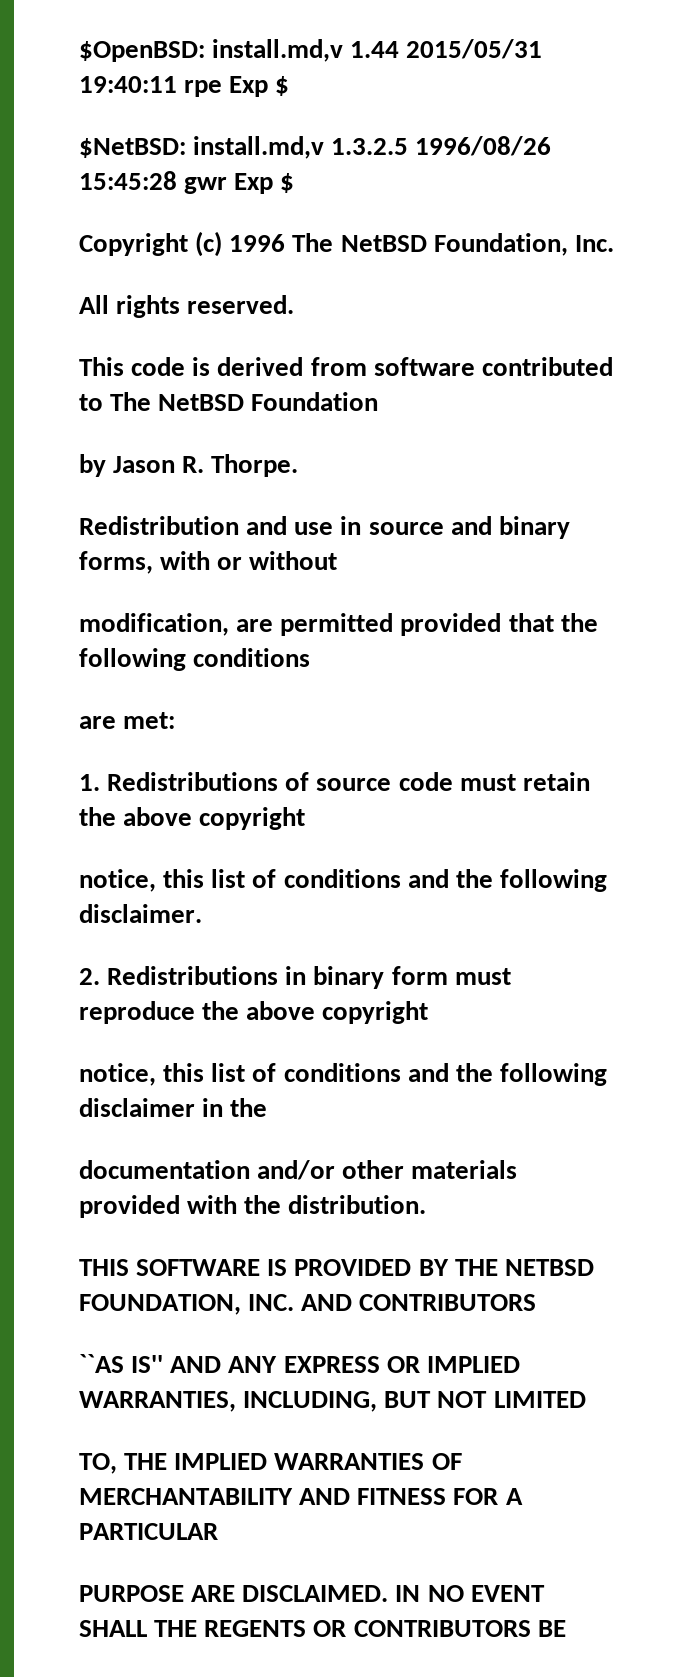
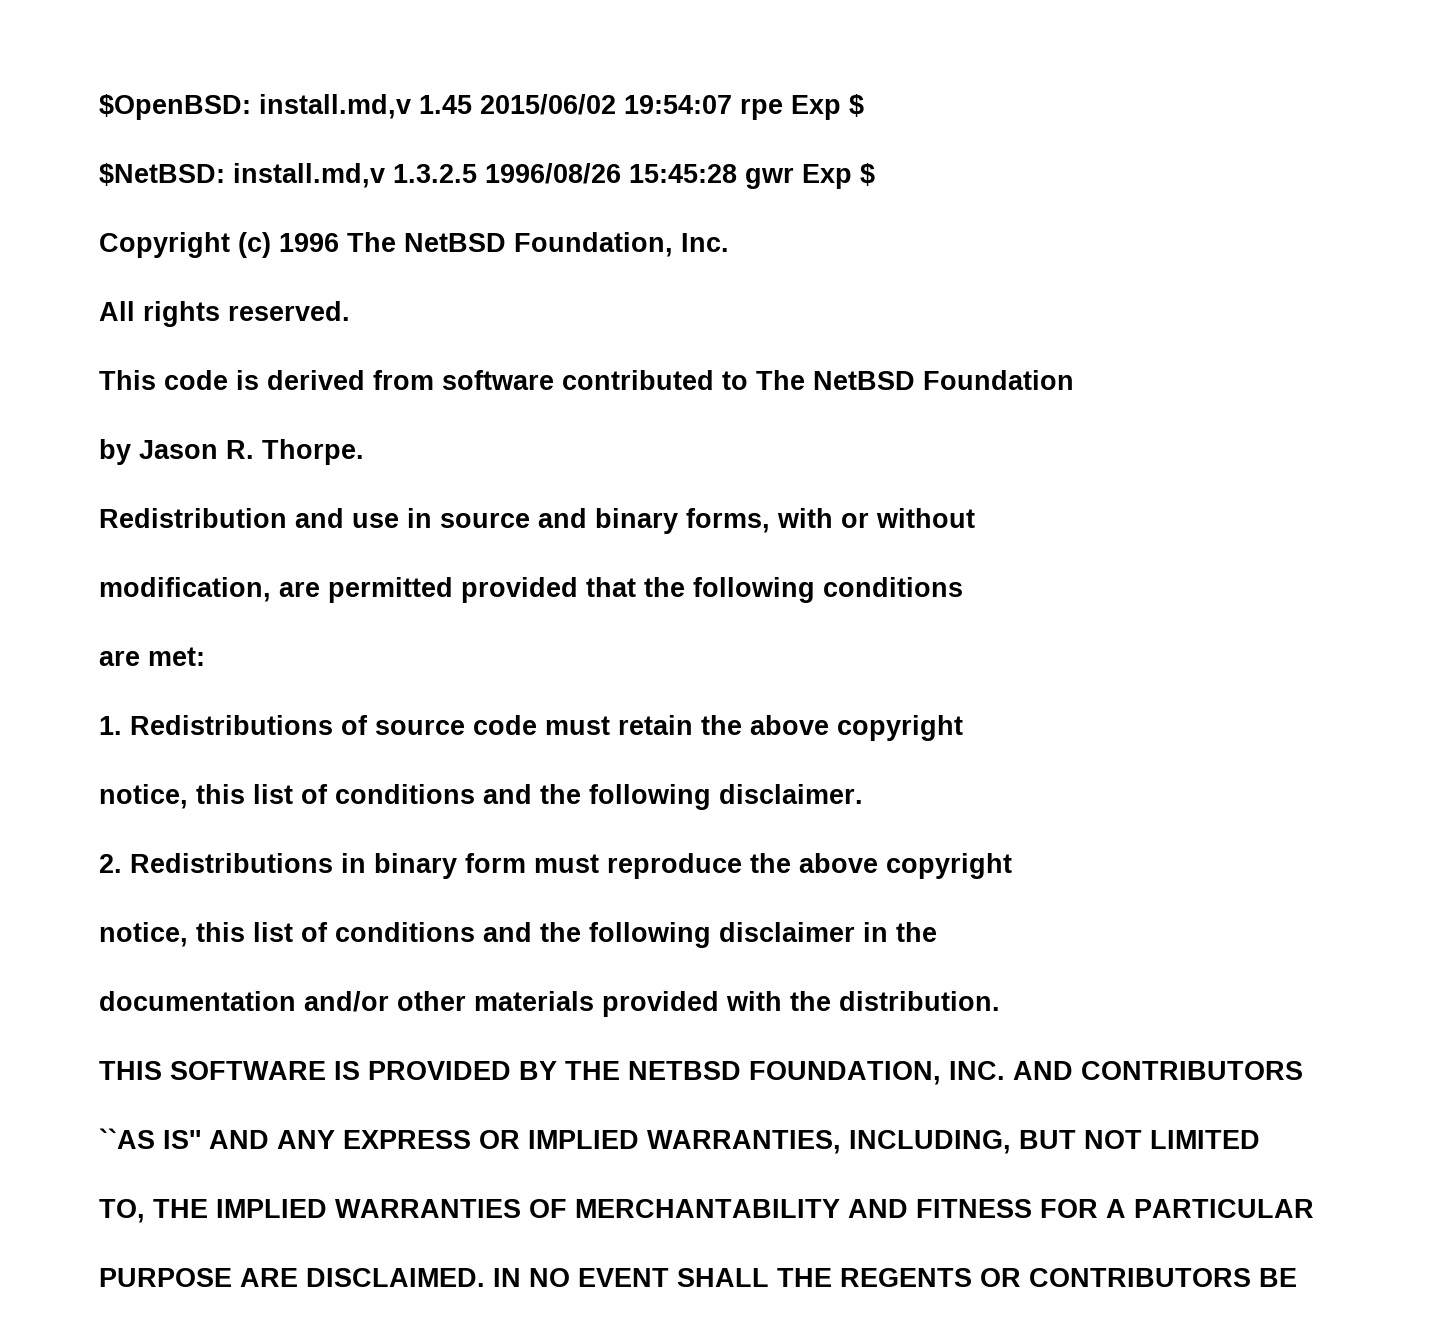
- $OpenBSD: install.md,v 1.44 2015/05/31 19:40:11 rpe Exp $
+ $OpenBSD: install.md,v 1.45 2015/06/02 19:54:07 rpe Exp $

